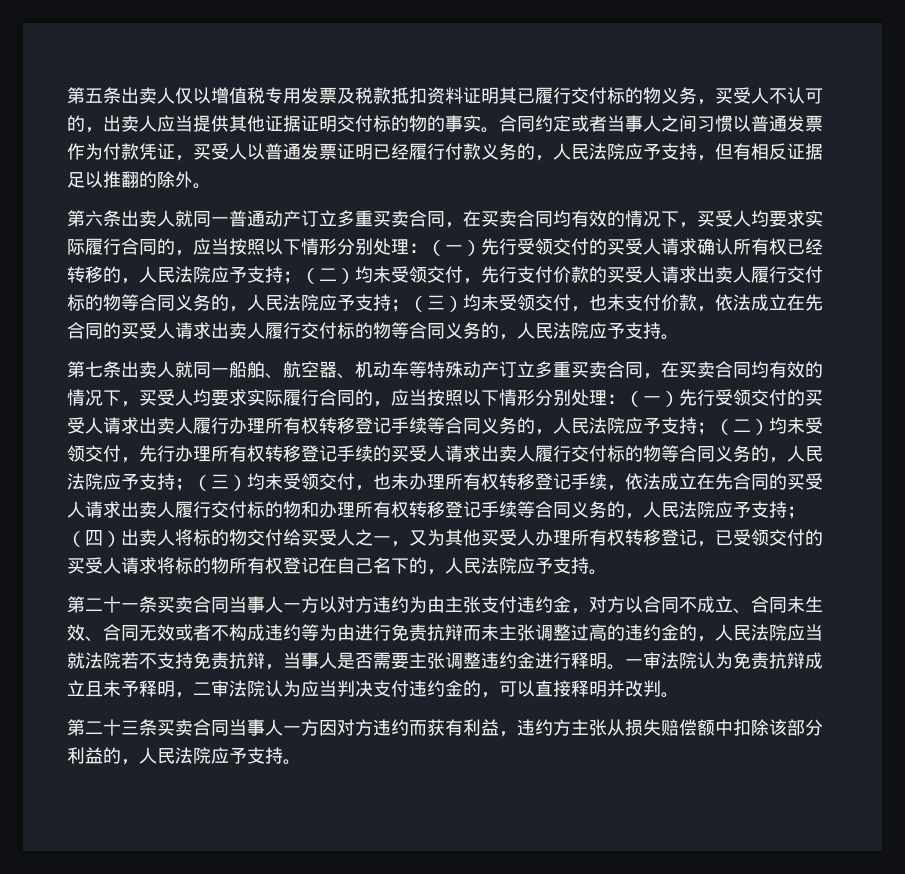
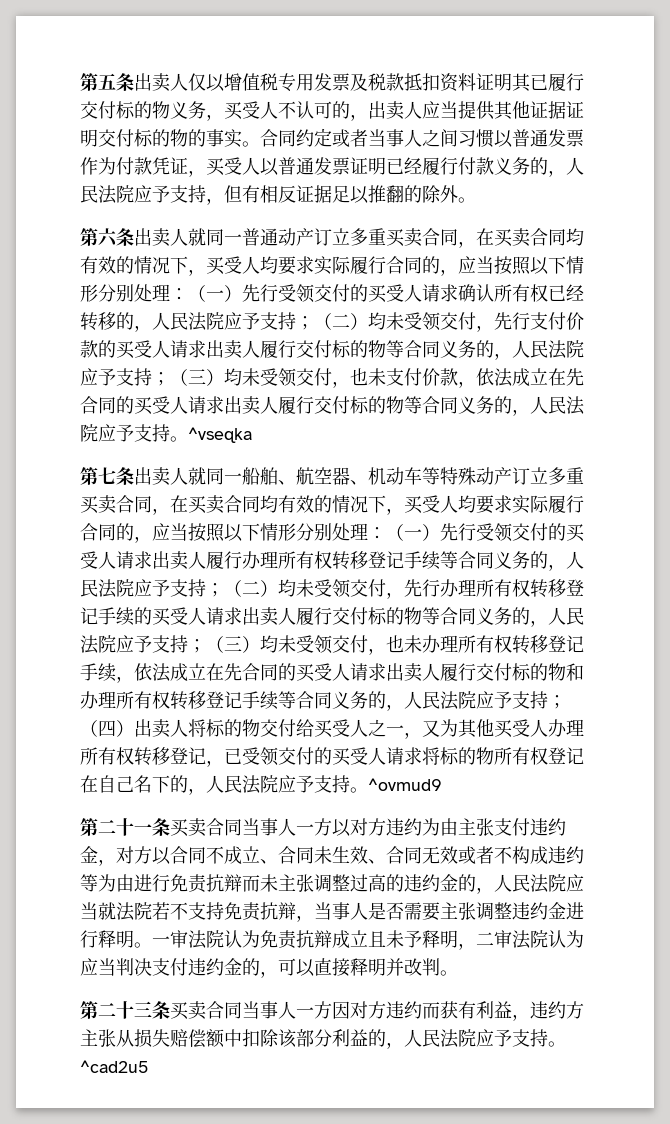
+ ^vseqka
+ ^ovmud9
+ ^cad2u5

